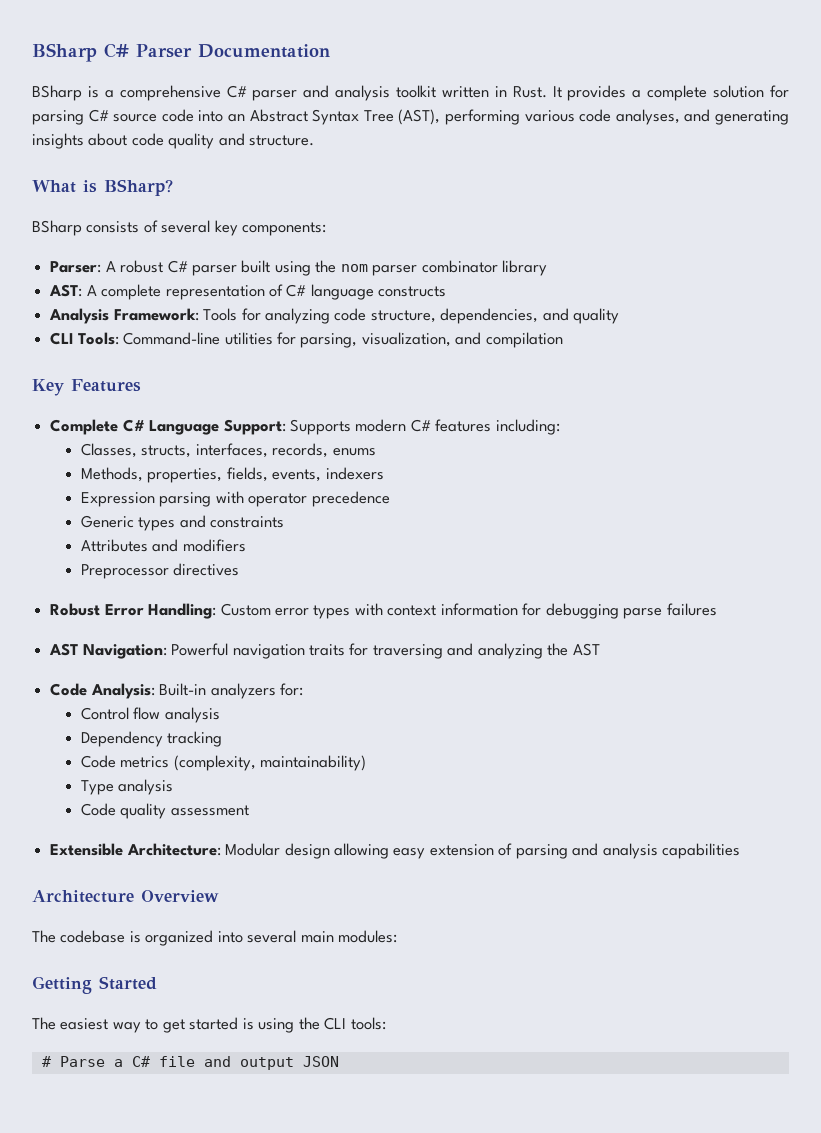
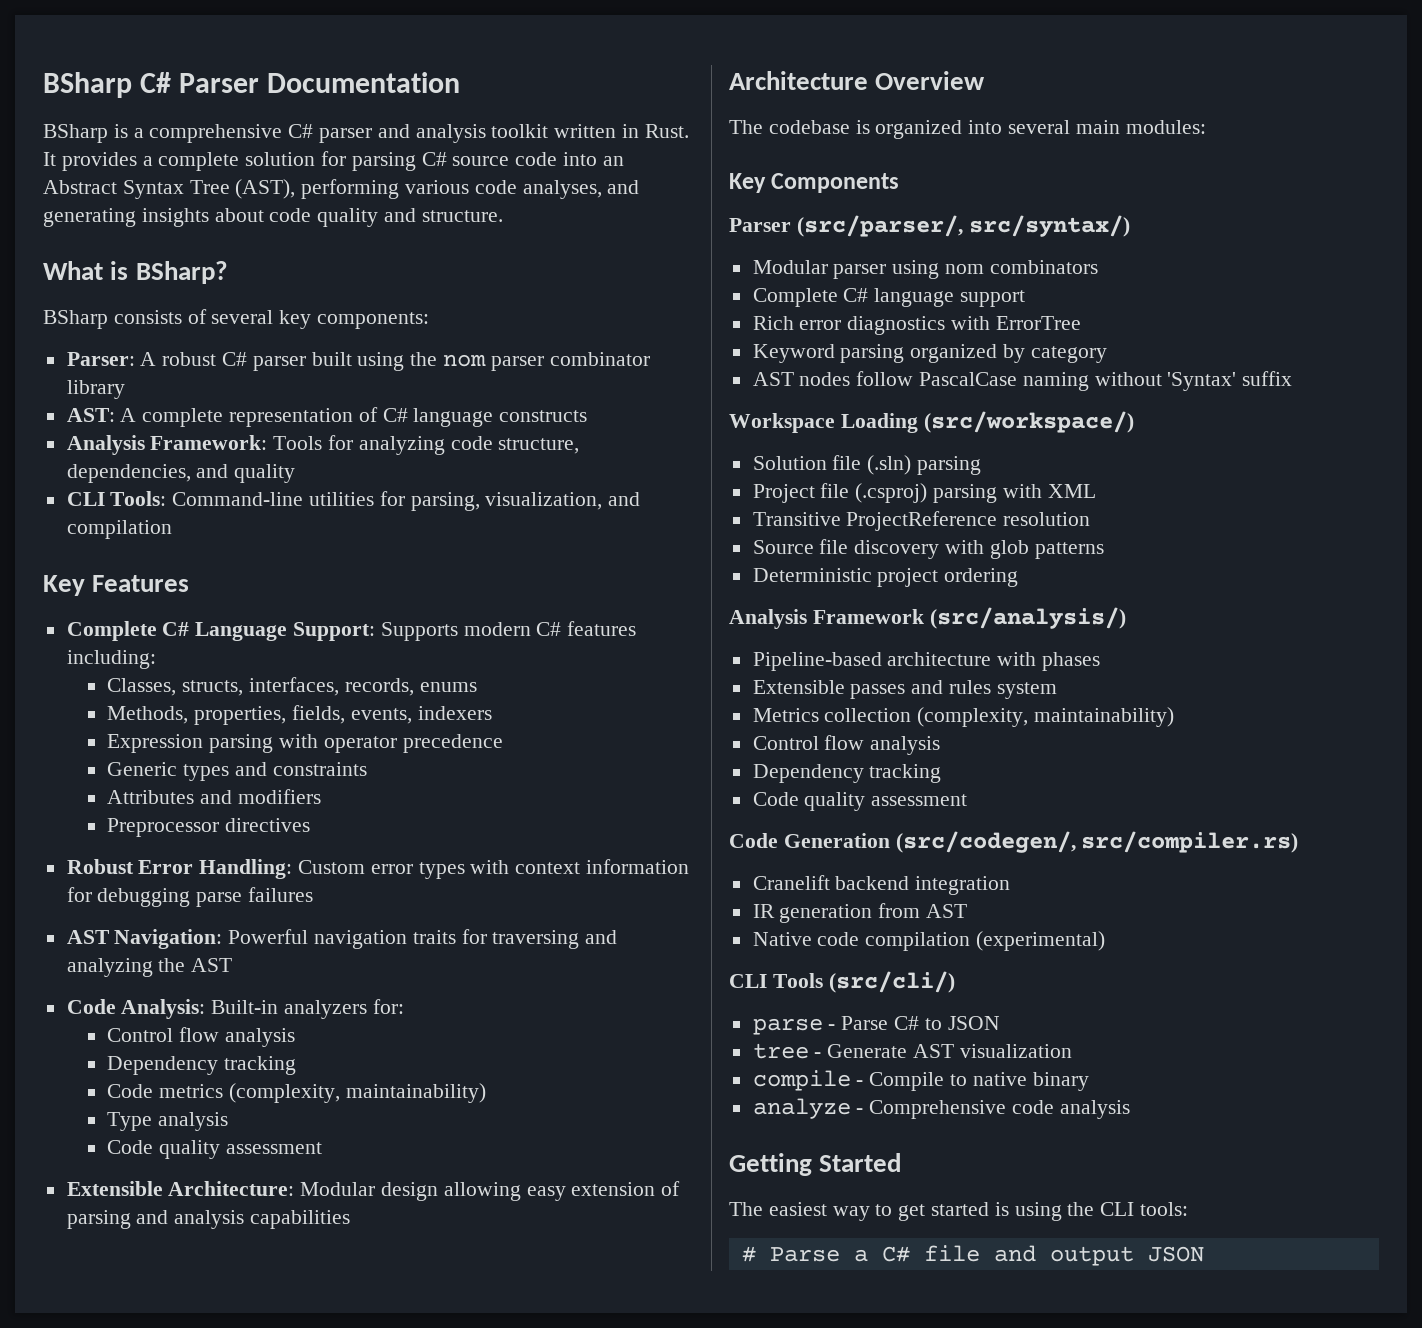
+ Key Components
+ Parser (src/parser/, src/syntax/)
+ Modular parser using nom combinators
+ Complete C# language support
+ Rich error diagnostics with ErrorTree
+ Keyword parsing organized by category
+ AST nodes follow PascalCase naming without 'Syntax' suffix
+ Workspace Loading (src/workspace/)
+ Solution file (.sln) parsing
+ Project file (.csproj) parsing with XML
+ Transitive ProjectReference resolution
+ Source file discovery with glob patterns
+ Deterministic project ordering
+ Analysis Framework (src/analysis/)
+ Pipeline-based architecture with phases
+ Extensible passes and rules system
+ Metrics collection (complexity, maintainability)
+ Control flow analysis
+ Dependency tracking
+ Code quality assessment
+ Code Generation (src/codegen/, src/compiler.rs)
+ Cranelift backend integration
+ IR generation from AST
+ Native code compilation (experimental)
+ CLI Tools (src/cli/)
+ parse - Parse C# to JSON
+ tree - Generate AST visualization
+ compile - Compile to native binary
+ analyze - Comprehensive code analysis

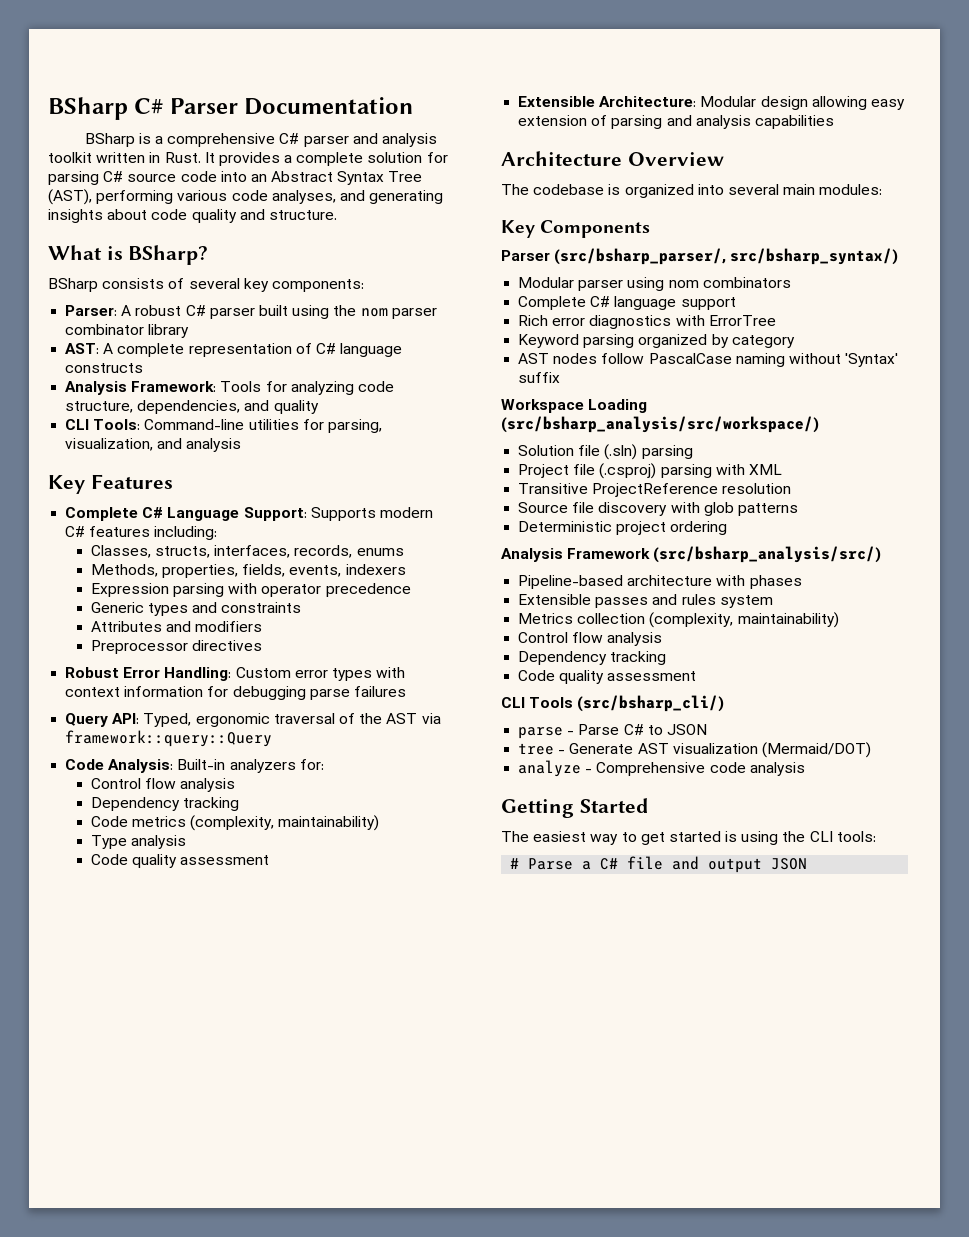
- CLI Tools: Command-line utilities for parsing, visualization, and compilation
+ CLI Tools: Command-line utilities for parsing, visualization, and analysis
- AST Navigation: Powerful navigation traits for traversing and analyzing the AST
+ Query API: Typed, ergonomic traversal of the AST via framework::query::Query
- Parser (src/parser/, src/syntax/)
+ Parser (src/bsharp_parser/, src/bsharp_syntax/)
- Workspace Loading (src/workspace/)
+ Workspace Loading (src/bsharp_analysis/src/workspace/)
- Analysis Framework (src/analysis/)
+ Analysis Framework (src/bsharp_analysis/src/)
- Code Generation (src/codegen/, src/compiler.rs)
- Cranelift backend integration
- IR generation from AST
- Native code compilation (experimental)
- CLI Tools (src/cli/)
+ CLI Tools (src/bsharp_cli/)
- tree - Generate AST visualization
- compile - Compile to native binary
+ tree - Generate AST visualization (Mermaid/DOT)

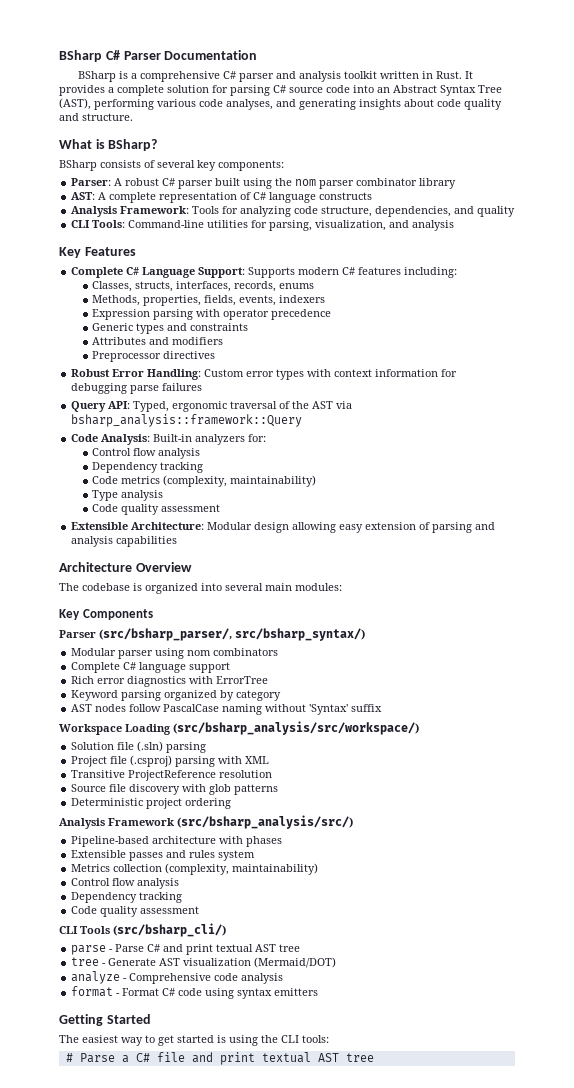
- Query API: Typed, ergonomic traversal of the AST via framework::query::Query
+ Query API: Typed, ergonomic traversal of the AST via bsharp_analysis::framework::Query
- parse - Parse C# to JSON
+ parse - Parse C# and print textual AST tree
+ format - Format C# code using syntax emitters
- # Parse a C# file and output JSON
+ # Parse a C# file and print textual AST tree

